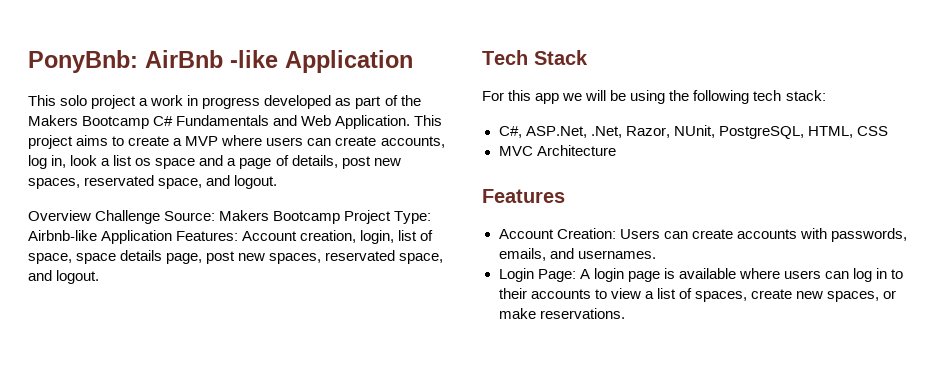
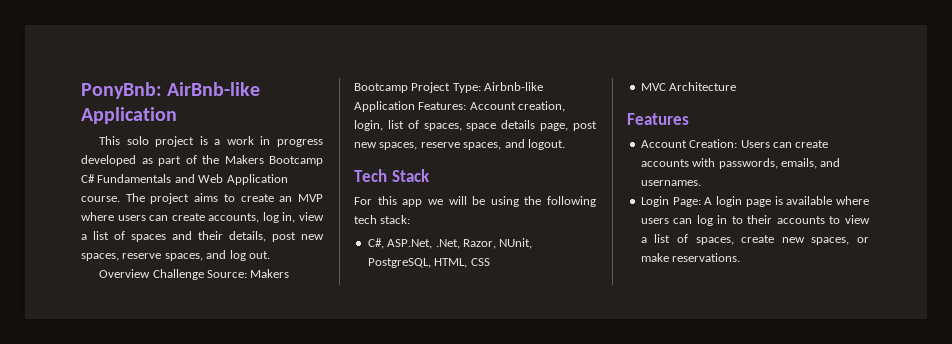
- PonyBnb: AirBnb -like Application
+ PonyBnb: AirBnb-like Application
- This solo project a work in progress developed as part of the Makers Bootcamp C# Fundamentals and Web Application. This project aims to create a MVP where users can create accounts, log in, look a list os space and a page of details, post new spaces, reservated space, and logout.
+ This solo project is a work in progress developed as part of the Makers Bootcamp C# Fundamentals and Web Application course. The project aims to create an MVP where users can create accounts, log in, view a list of spaces and their details, post new spaces, reserve spaces, and log out.
- Overview Challenge Source: Makers Bootcamp Project Type: Airbnb-like Application Features: Account creation, login, list of space, space details page, post new spaces, reservated space, and logout.
+ Overview Challenge Source: Makers Bootcamp Project Type: Airbnb-like Application Features: Account creation, login, list of spaces, space details page, post new spaces, reserve spaces, and logout.

